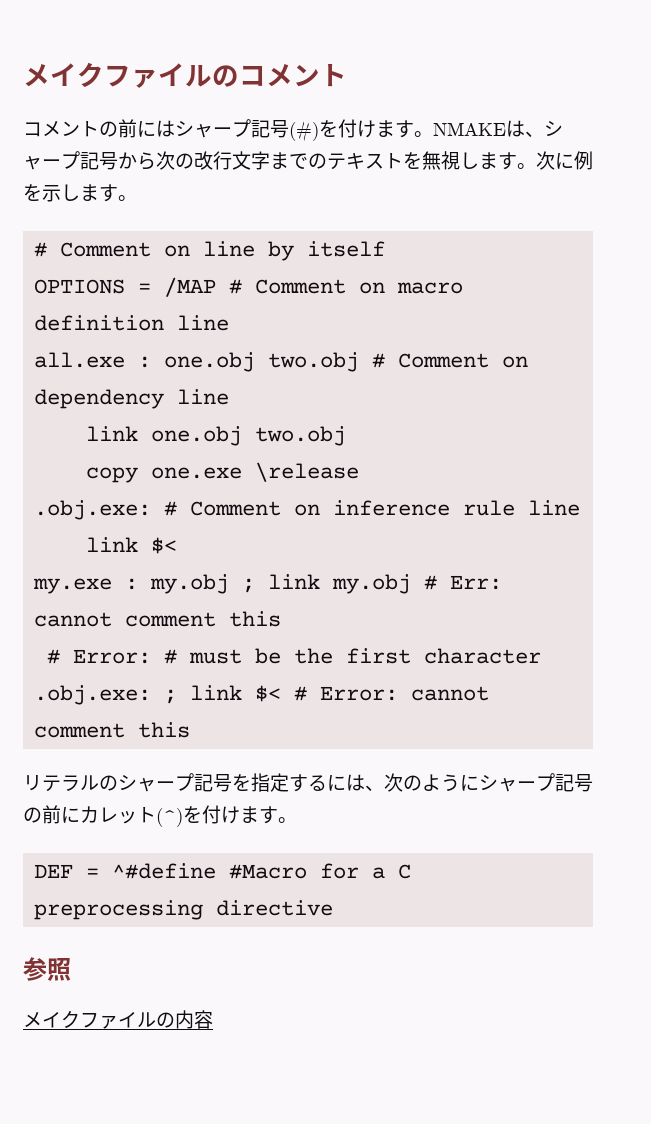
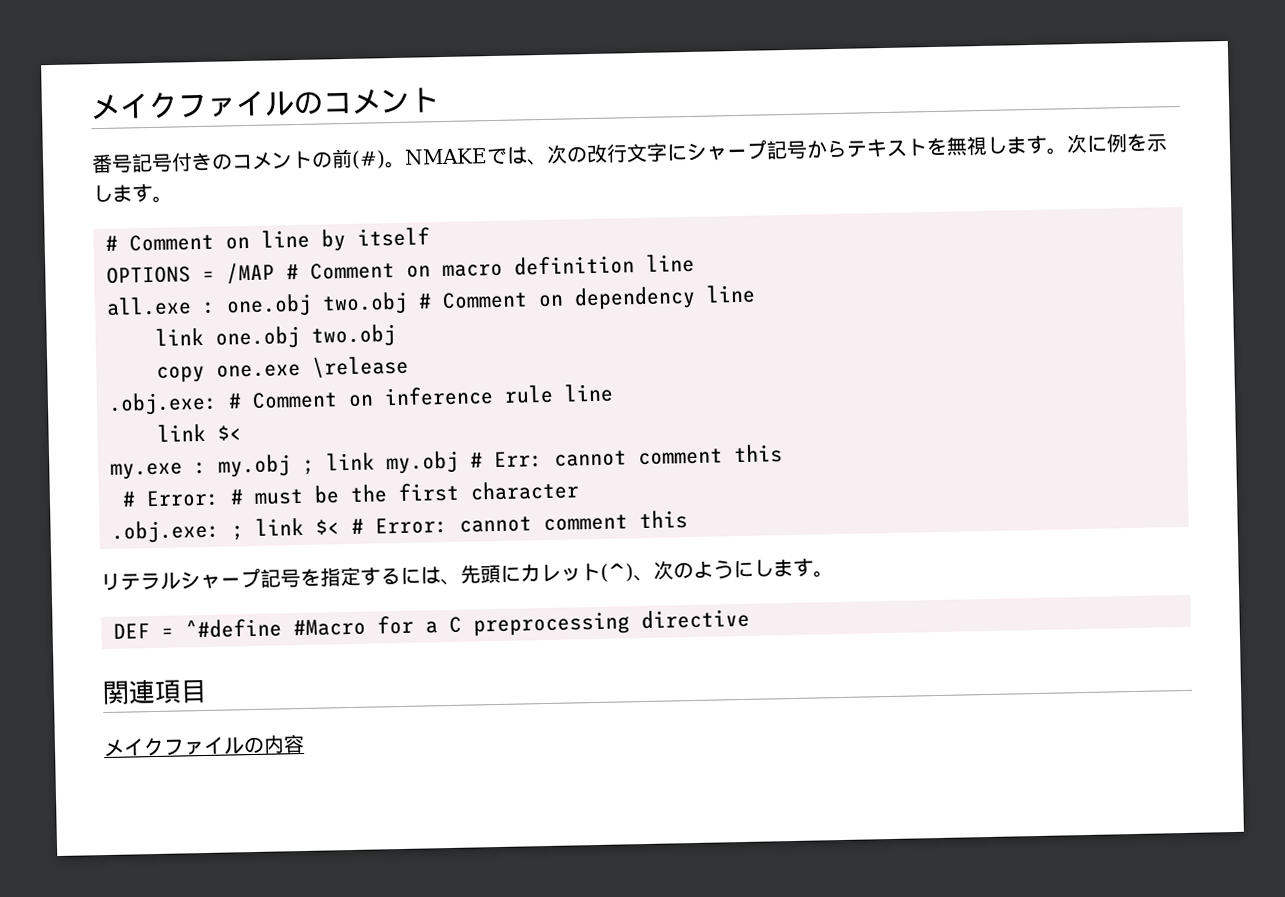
- コメントの前にはシャープ記号(#)を付けます。NMAKEは、シャープ記号から次の改行文字までのテキストを無視します。
+ 番号記号付きのコメントの前(#)。NMAKEでは、次の改行文字にシャープ記号からテキストを無視します。
- リテラルのシャープ記号を指定するには、次のようにシャープ記号の前にカレット(^)を付けます。
+ リテラルシャープ記号を指定するには、先頭にカレット(^)、次のようにします。
- 参照
+ 関連項目

